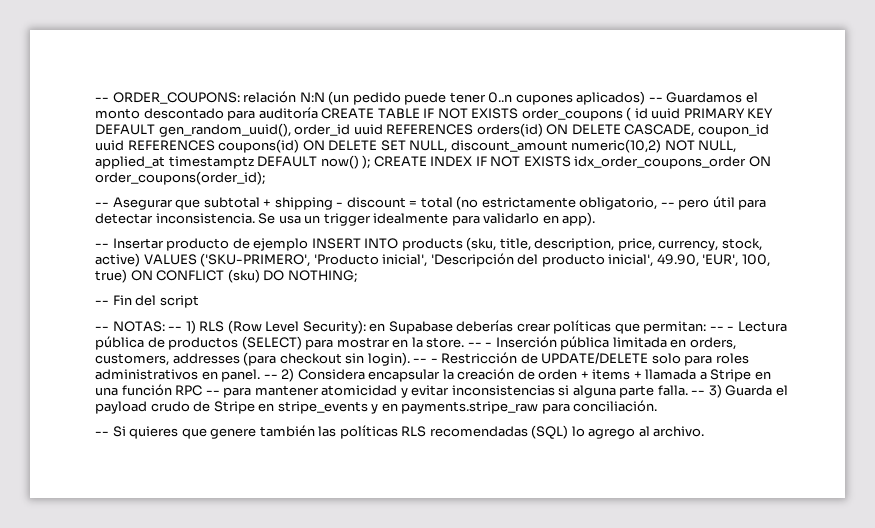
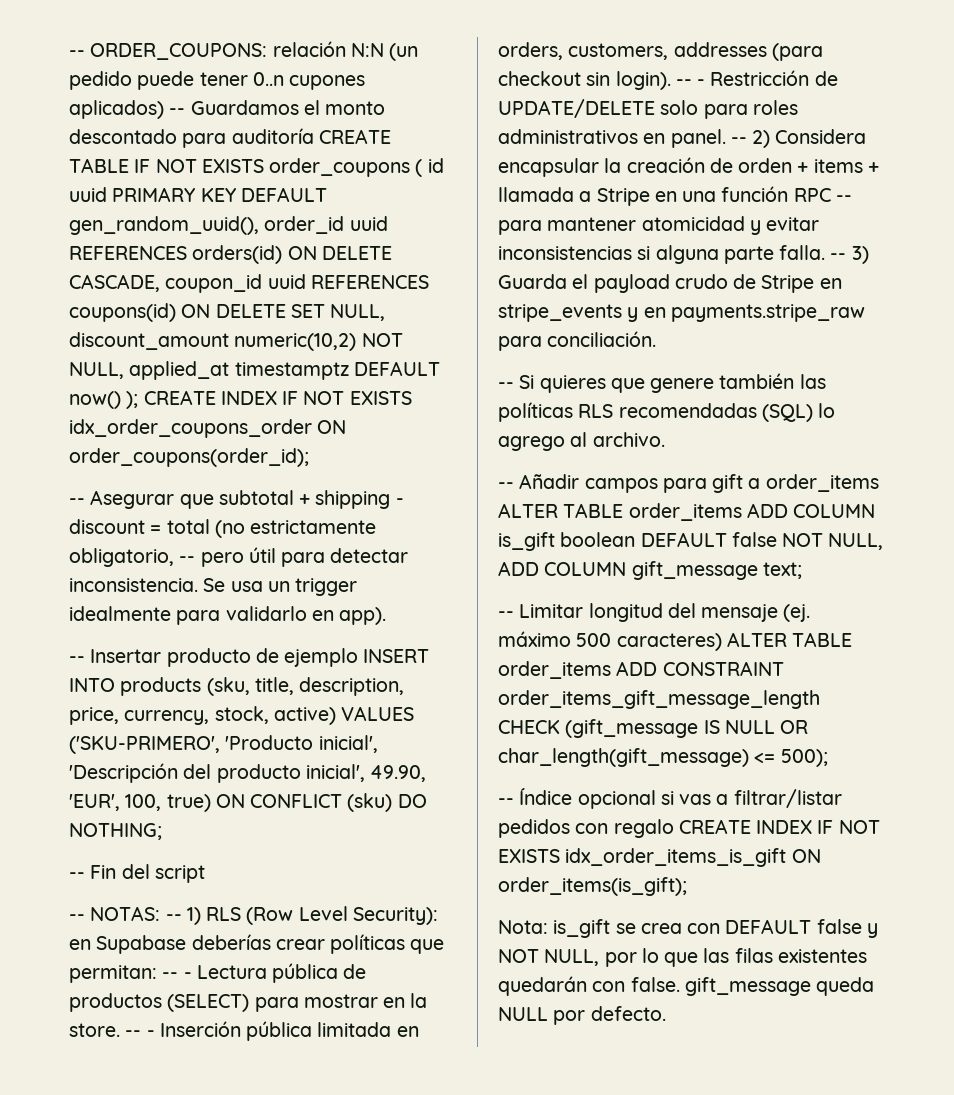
+ -- Añadir campos para gift a order_items ALTER TABLE order_items ADD COLUMN is_gift boolean DEFAULT false NOT NULL, ADD COLUMN gift_message text;
+ -- Limitar longitud del mensaje (ej. máximo 500 caracteres) ALTER TABLE order_items ADD CONSTRAINT order_items_gift_message_length CHECK (gift_message IS NULL OR char_length(gift_message) <= 500);
+ -- Índice opcional si vas a filtrar/listar pedidos con regalo CREATE INDEX IF NOT EXISTS idx_order_items_is_gift ON order_items(is_gift);
+ Nota: is_gift se crea con DEFAULT false y NOT NULL, por lo que las filas existentes quedarán con false. gift_message queda NULL por defecto.

